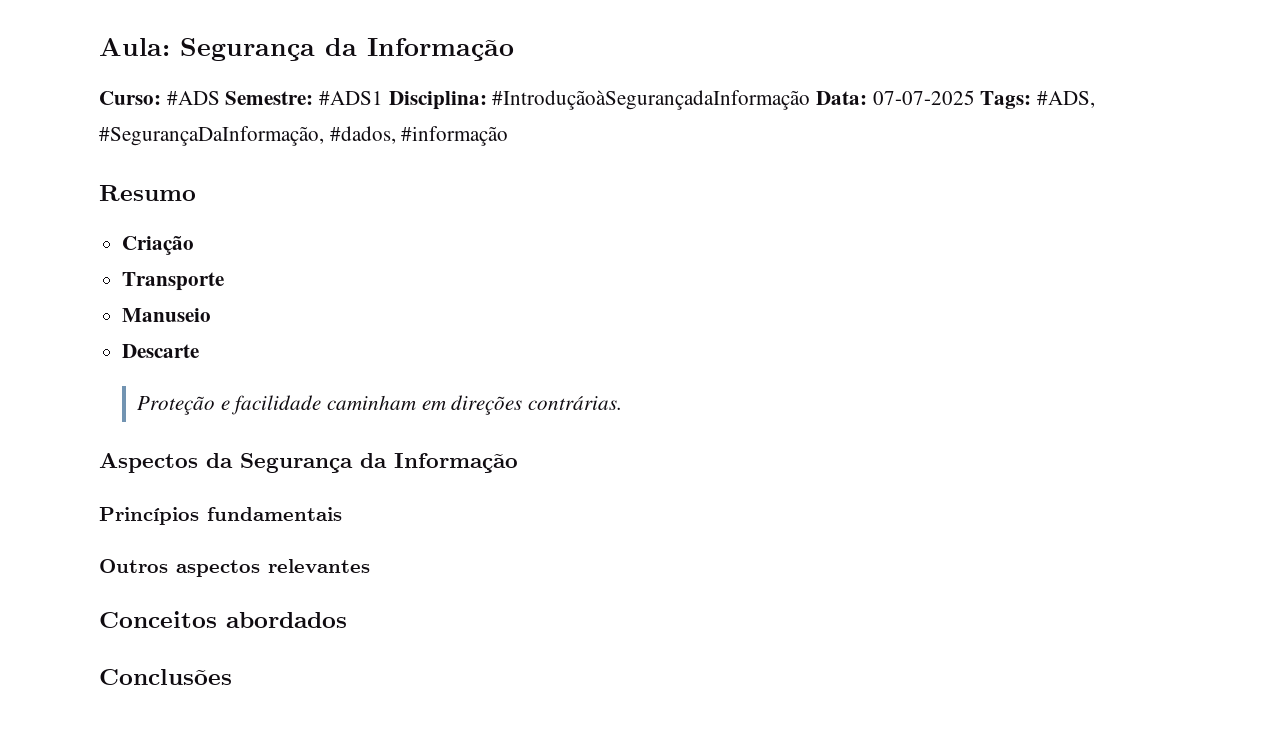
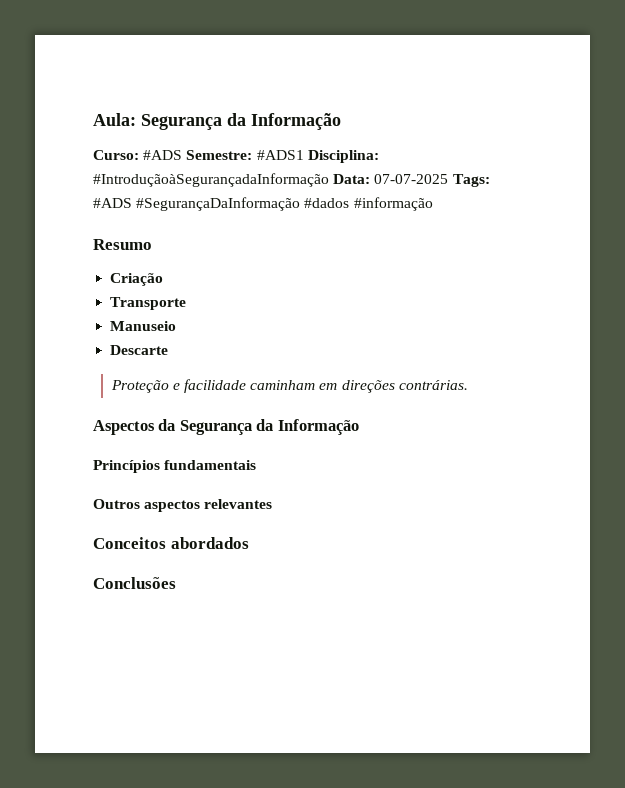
- Curso: #ADS Semestre: #ADS1 Disciplina: #IntroduçãoàSegurançadaInformação Data: 07-07-2025 Tags: #ADS, #SegurançaDaInformação, #dados, #informação
+ Curso: #ADS Semestre: #ADS1 Disciplina: #IntroduçãoàSegurançadaInformação Data: 07-07-2025 Tags: #ADS #SegurançaDaInformação #dados #informação

